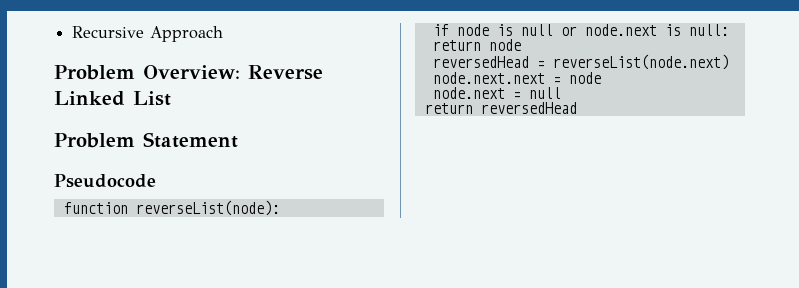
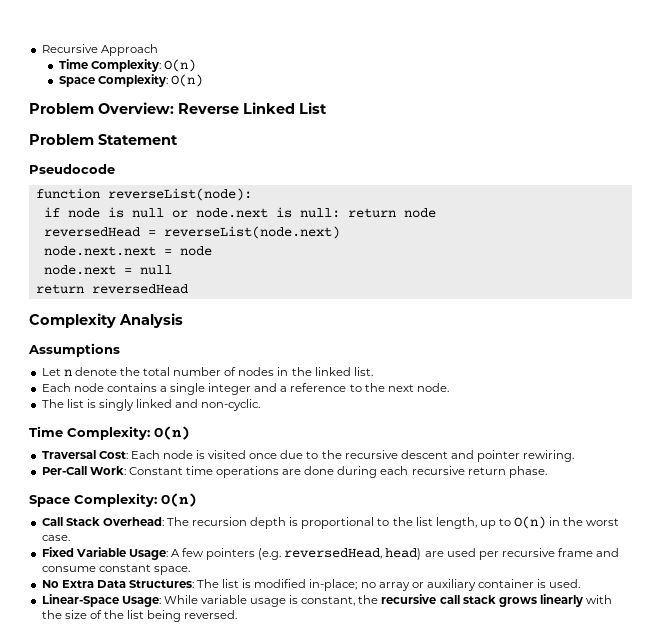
  Recursive Approach
+ Time Complexity: O(n)
+ Space Complexity: O(n)
+ Complexity Analysis
+ Assumptions
+ Let n denote the total number of nodes in the linked list.
+ Each node contains a single integer and a reference to the next node.
+ The list is singly linked and non-cyclic.
+ Time Complexity: O(n)
+ Traversal Cost: Each node is visited once due to the recursive descent and pointer rewiring.
+ Per-Call Work: Constant time operations are done during each recursive return phase.
+ Space Complexity: O(n)
+ Call Stack Overhead: The recursion depth is proportional to the list length, up to O(n) in the worst case.
+ Fixed Variable Usage: A few pointers (e.g. reversedHead, head) are used per recursive frame and consume constant space.
+ No Extra Data Structures: The list is modified in-place; no array or auxiliary container is used.
+ Linear-Space Usage: While variable usage is constant, the recursive call stack grows linearly with the size of the list being reversed.

